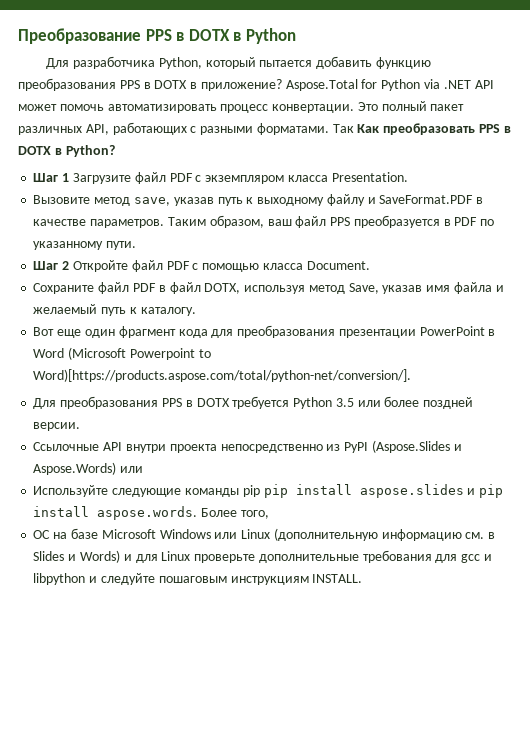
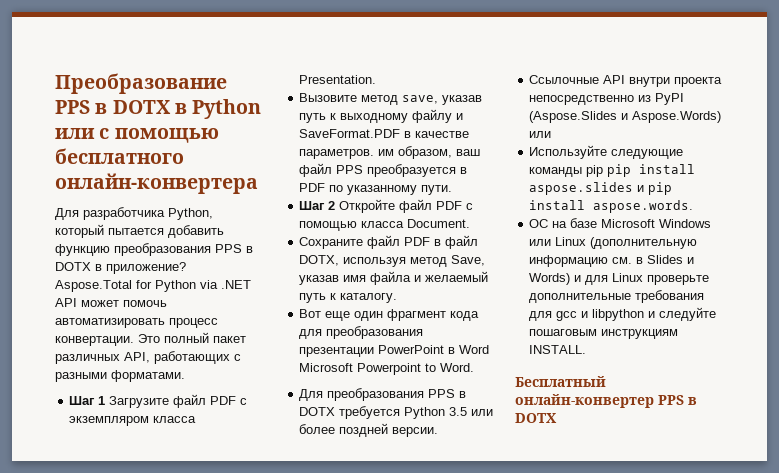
- Преобразование PPS в DOTX в Python
+ Преобразование PPS в DOTX в Python или с помощью бесплатного онлайн-конвертера
- Так Как преобразовать PPS в DOTX в Python?
- Вызовите метод save, указав путь к выходному файлу и SaveFormat.PDF в качестве параметров. Таким образом, ваш файл PPS преобразуется в PDF по указанному пути.
+ Вызовите метод save, указав путь к выходному файлу и SaveFormat.PDF в качестве параметров. им образом, ваш файл PPS преобразуется в PDF по указанному пути.
- Вот еще один фрагмент кода для преобразования презентации PowerPoint в Word (Microsoft Powerpoint to Word)[https://products.aspose.com/total/python-net/conversion/].
+ Вот еще один фрагмент кода для преобразования презентации PowerPoint в Word Microsoft Powerpoint to Word.
- Используйте следующие команды pip pip install aspose.slides и pip install aspose.words. Более того,
+ Используйте следующие команды pip pip install aspose.slides и pip install aspose.words.
+ Бесплатный онлайн-конвертер PPS в DOTX

